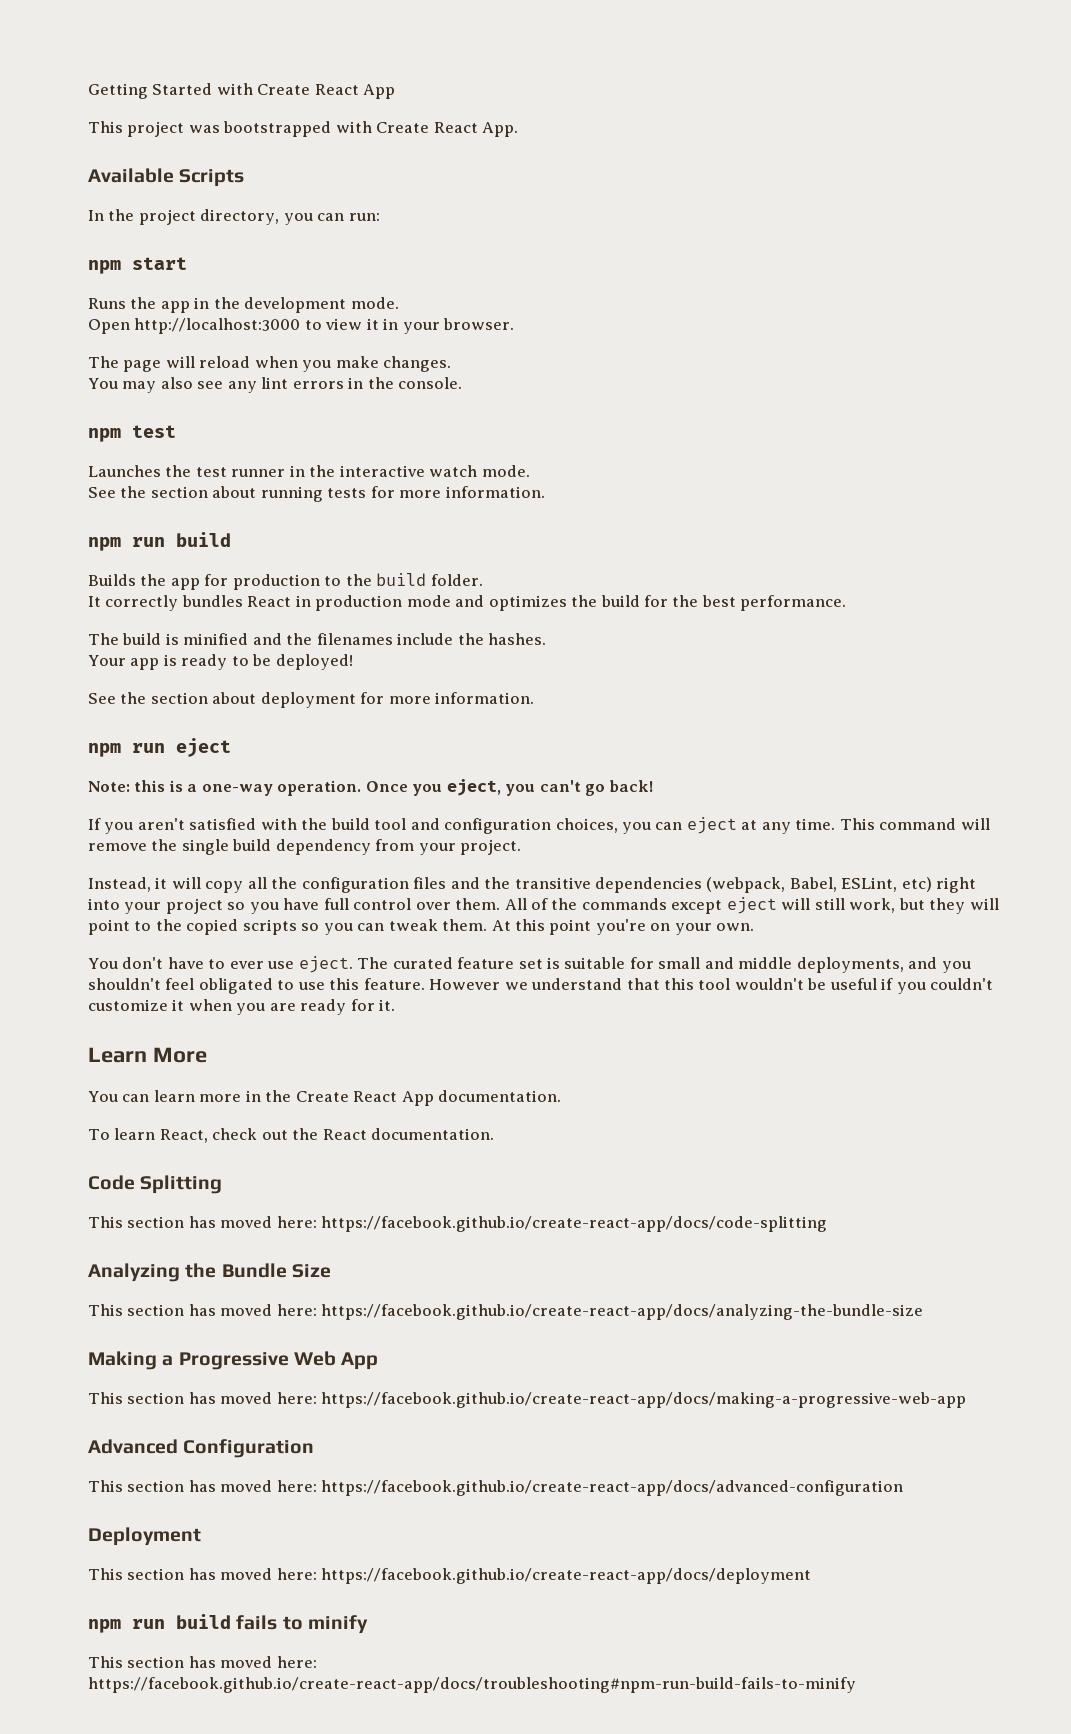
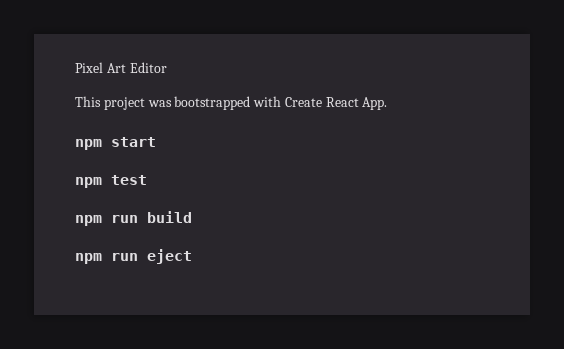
- Getting Started with Create React App
+ Pixel Art Editor
- Available Scripts
- In the project directory, you can run:
  npm start
- Runs the app in the development mode.
- Open http://localhost:3000 to view it in your browser.
- The page will reload when you make changes.
- You may also see any lint errors in the console.
  npm test
- Launches the test runner in the interactive watch mode.
- See the section about running tests for more information.
  npm run build
- Builds the app for production to the build folder.
- It correctly bundles React in production mode and optimizes the build for the best performance.
- The build is minified and the filenames include the hashes.
- Your app is ready to be deployed!
- See the section about deployment for more information.
  npm run eject
- Note: this is a one-way operation. Once you eject, you can't go back!
- If you aren't satisfied with the build tool and configuration choices, you can eject at any time. This command will remove the single build dependency from your project.
- Instead, it will copy all the configuration files and the transitive dependencies (webpack, Babel, ESLint, etc) right into your project so you have full control over them. All of the commands except eject will still work, but they will point to the copied scripts so you can tweak them. At this point you're on your own.
- You don't have to ever use eject. The curated feature set is suitable for small and middle deployments, and you shouldn't feel obligated to use this feature. However we understand that this tool wouldn't be useful if you couldn't customize it when you are ready for it.
- Learn More
- You can learn more in the Create React App documentation.
- To learn React, check out the React documentation.
- Code Splitting
- This section has moved here: https://facebook.github.io/create-react-app/docs/code-splitting
- Analyzing the Bundle Size
- This section has moved here: https://facebook.github.io/create-react-app/docs/analyzing-the-bundle-size
- Making a Progressive Web App
- This section has moved here: https://facebook.github.io/create-react-app/docs/making-a-progressive-web-app
- Advanced Configuration
- This section has moved here: https://facebook.github.io/create-react-app/docs/advanced-configuration
- Deployment
- This section has moved here: https://facebook.github.io/create-react-app/docs/deployment
- npm run build fails to minify
- This section has moved here: https://facebook.github.io/create-react-app/docs/troubleshooting#npm-run-build-fails-to-minify

